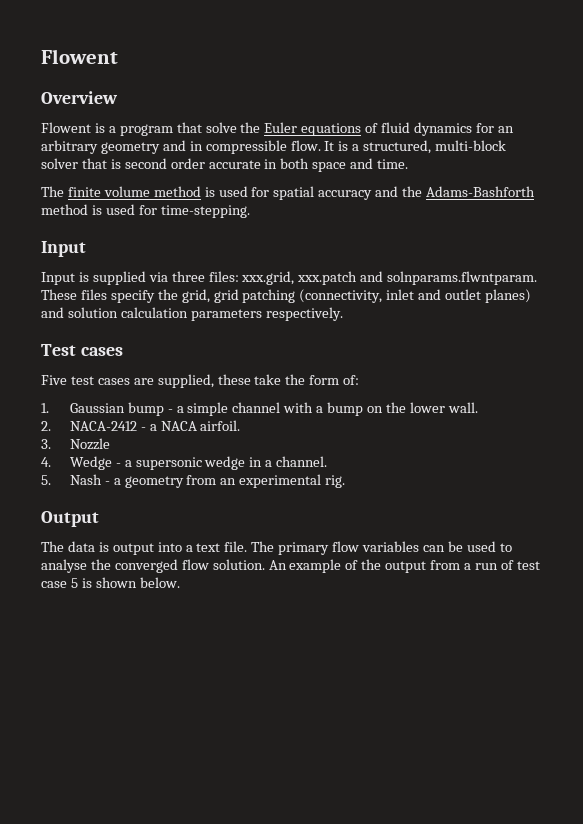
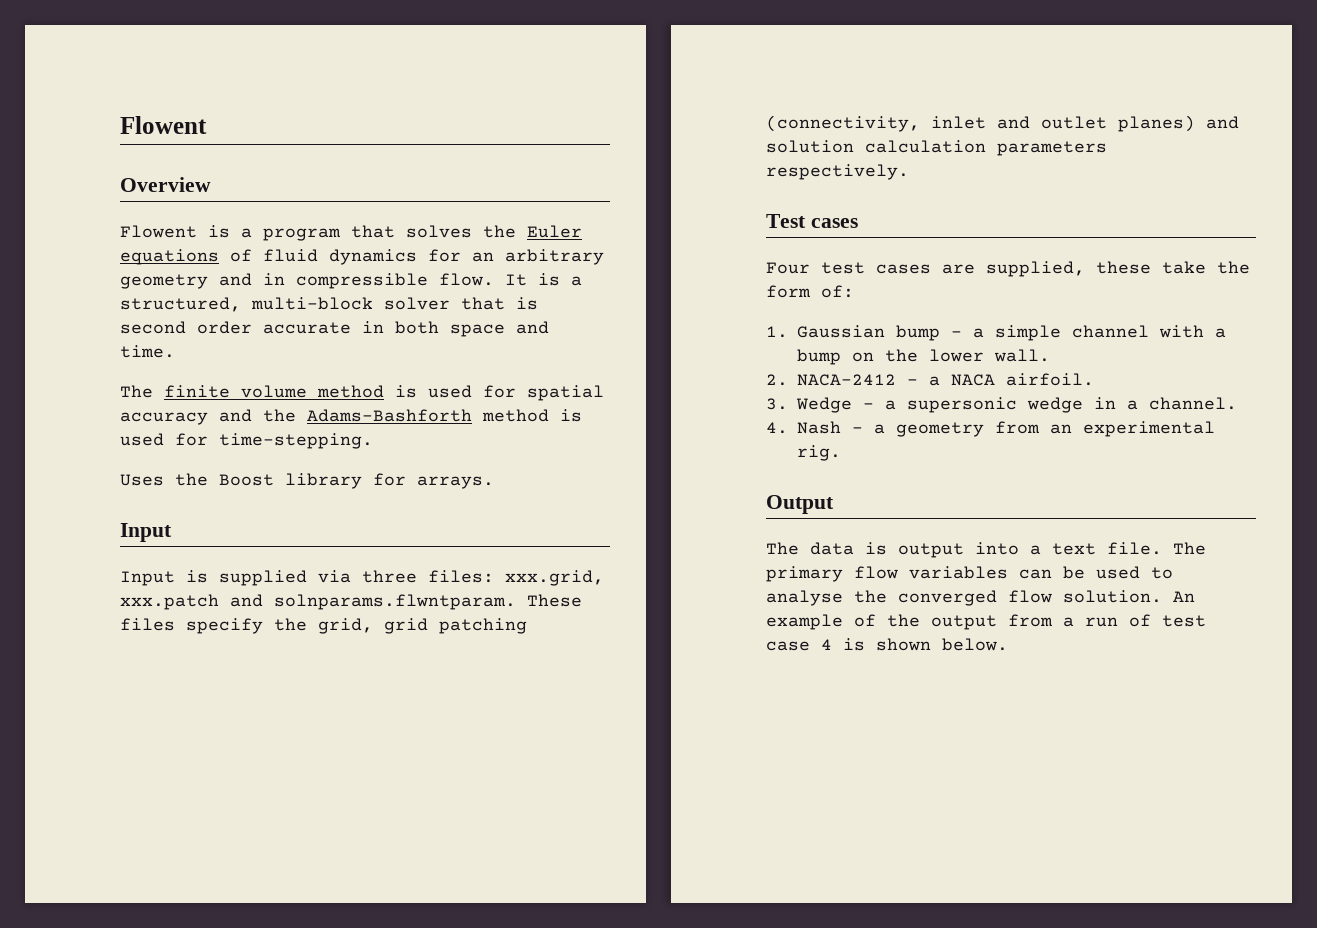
- Flowent is a program that solve the Euler equations of fluid dynamics for an arbitrary geometry and in compressible flow.
+ Flowent is a program that solves the Euler equations of fluid dynamics for an arbitrary geometry and in compressible flow.
+ Uses the Boost library for arrays.
- Five test cases are supplied, these take the form of:
+ Four test cases are supplied, these take the form of:
- 3. Nozzle
- 4. Wedge - a supersonic wedge in a channel.
+ 3. Wedge - a supersonic wedge in a channel.
- 5. Nash - a geometry from an experimental rig.
+ 4. Nash - a geometry from an experimental rig.
- An example of the output from a run of test case 5 is shown below.
+ An example of the output from a run of test case 4 is shown below.

